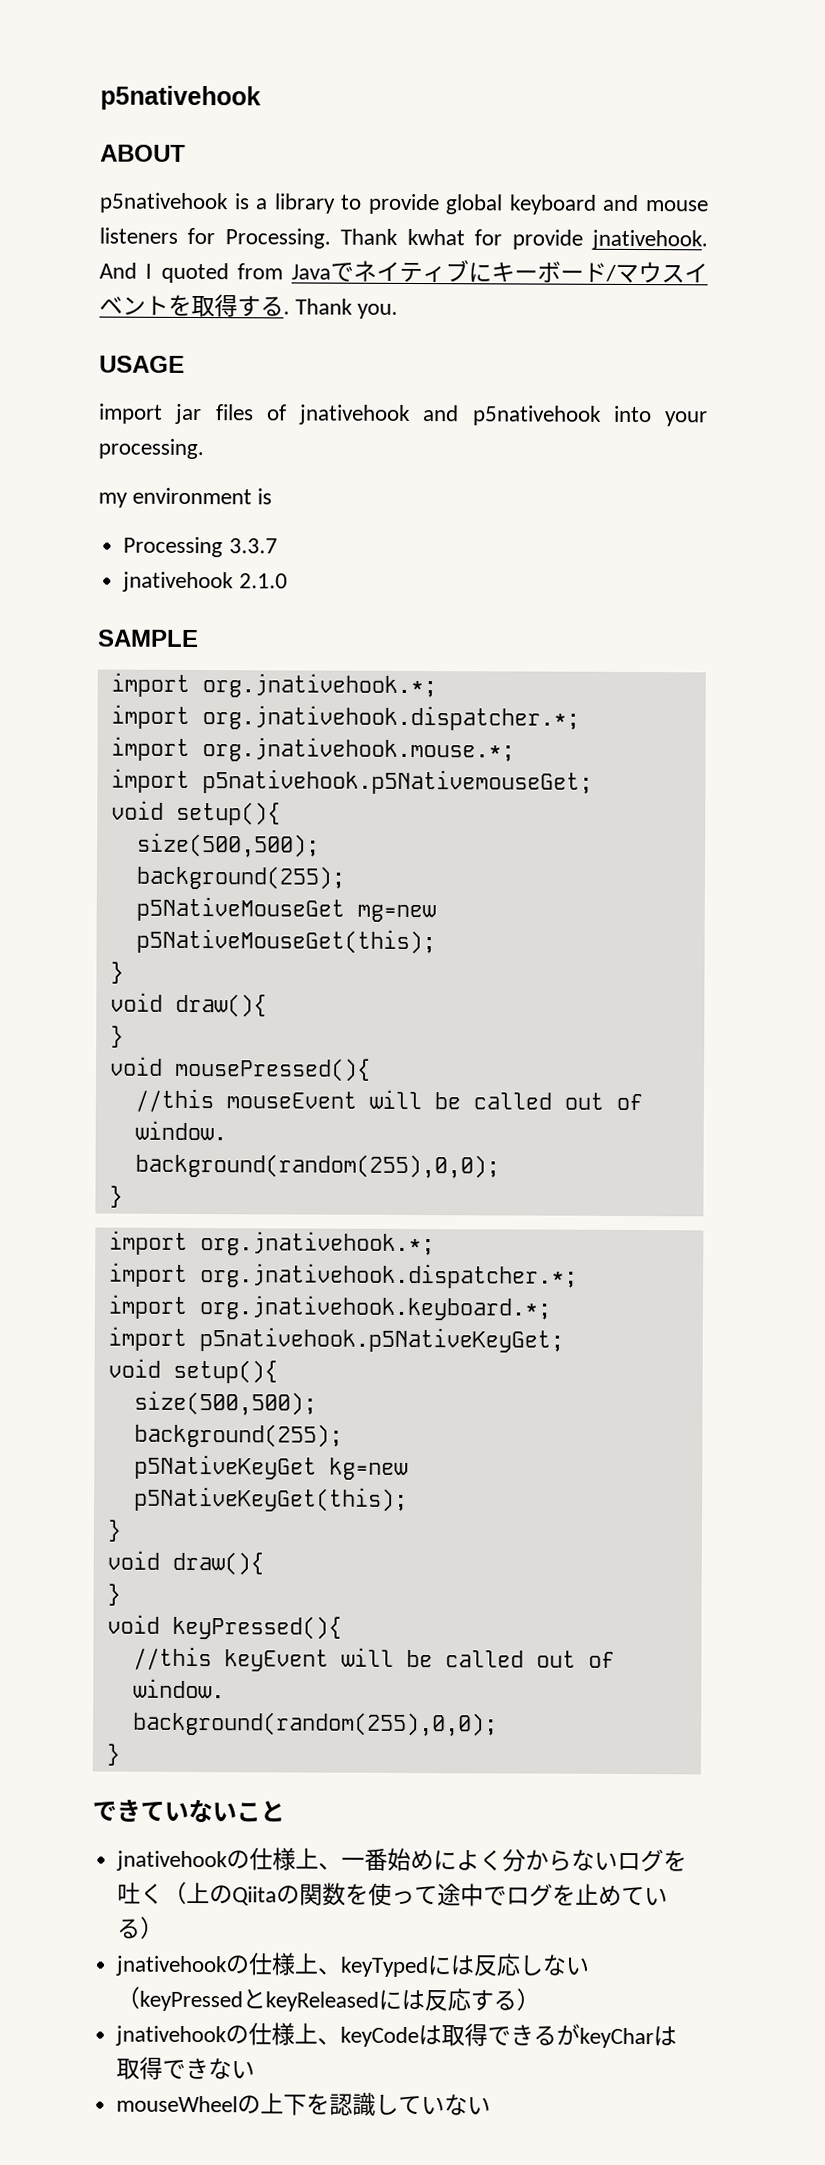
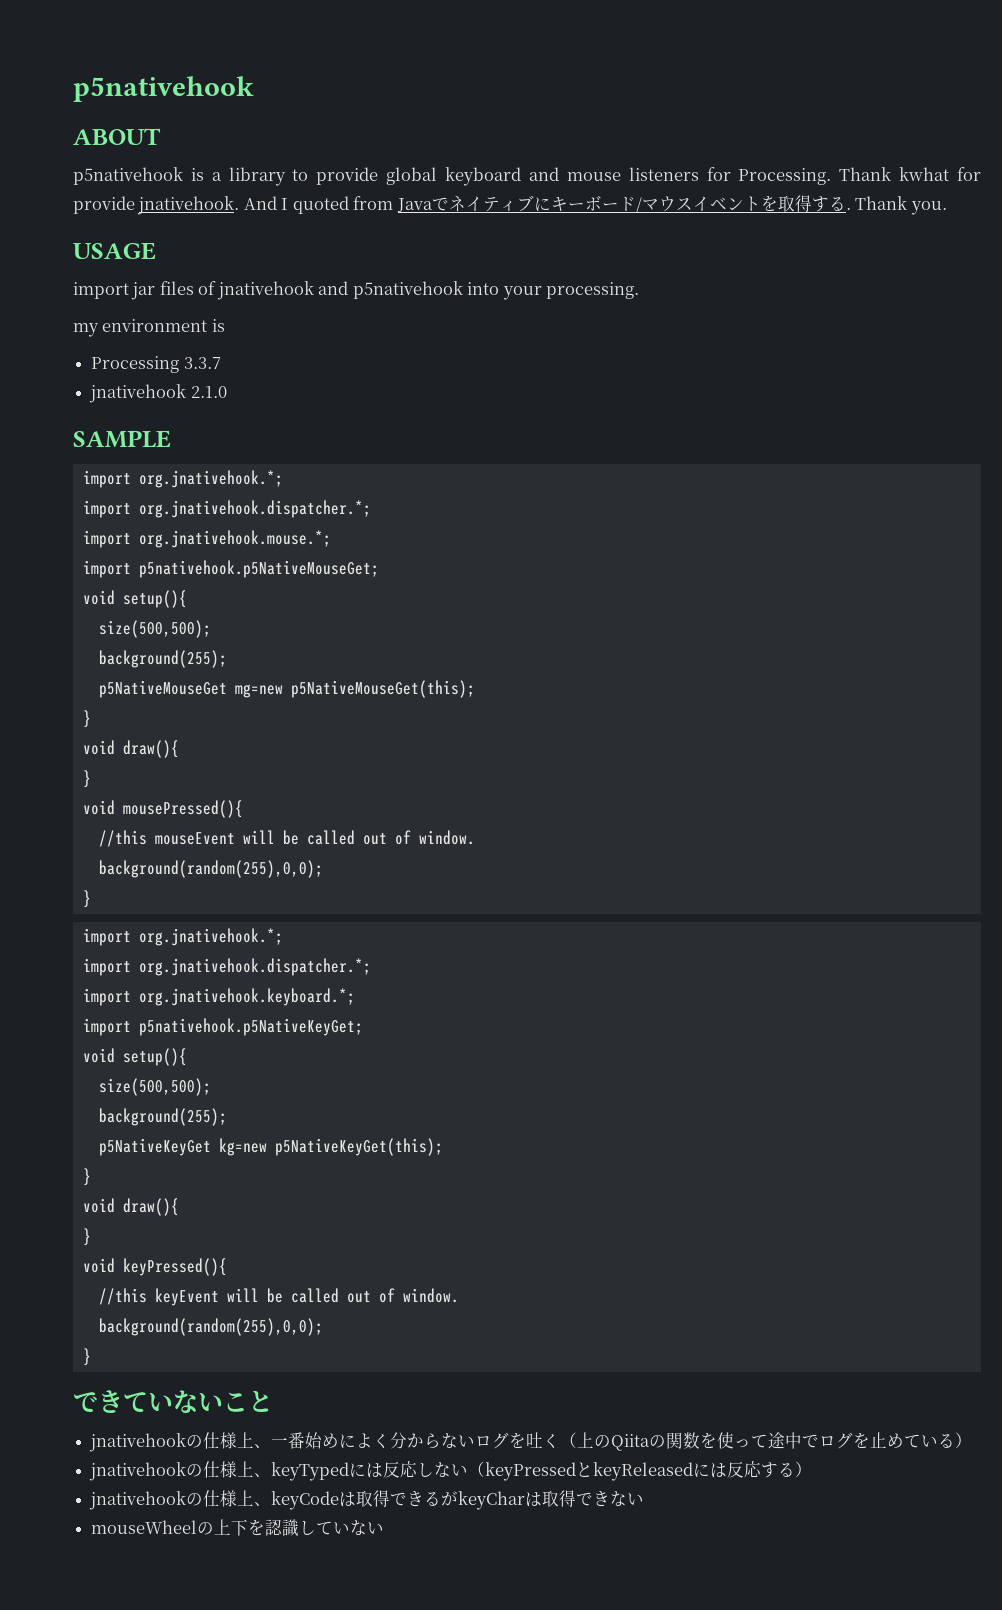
- import p5nativehook.p5NativemouseGet;
+ import p5nativehook.p5NativeMouseGet;

